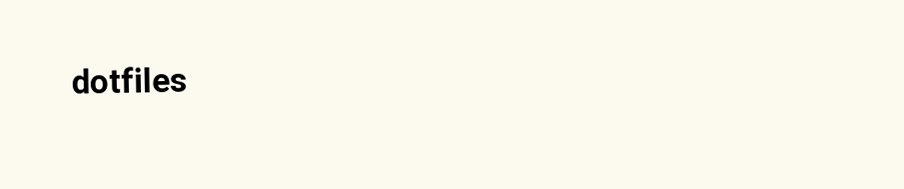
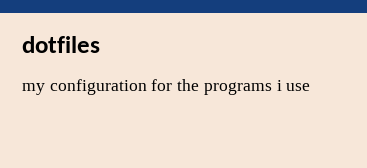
+ my configuration for the programs i use

